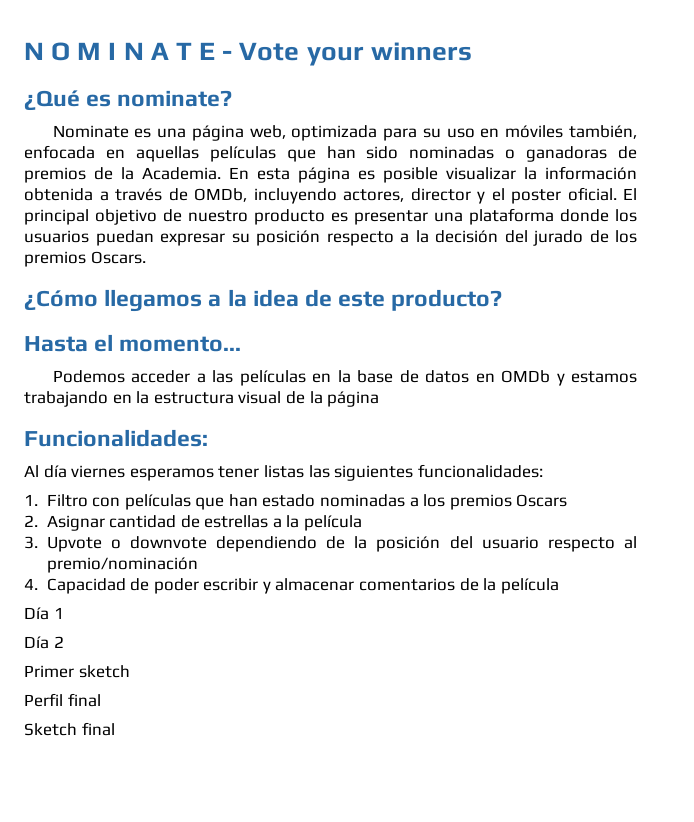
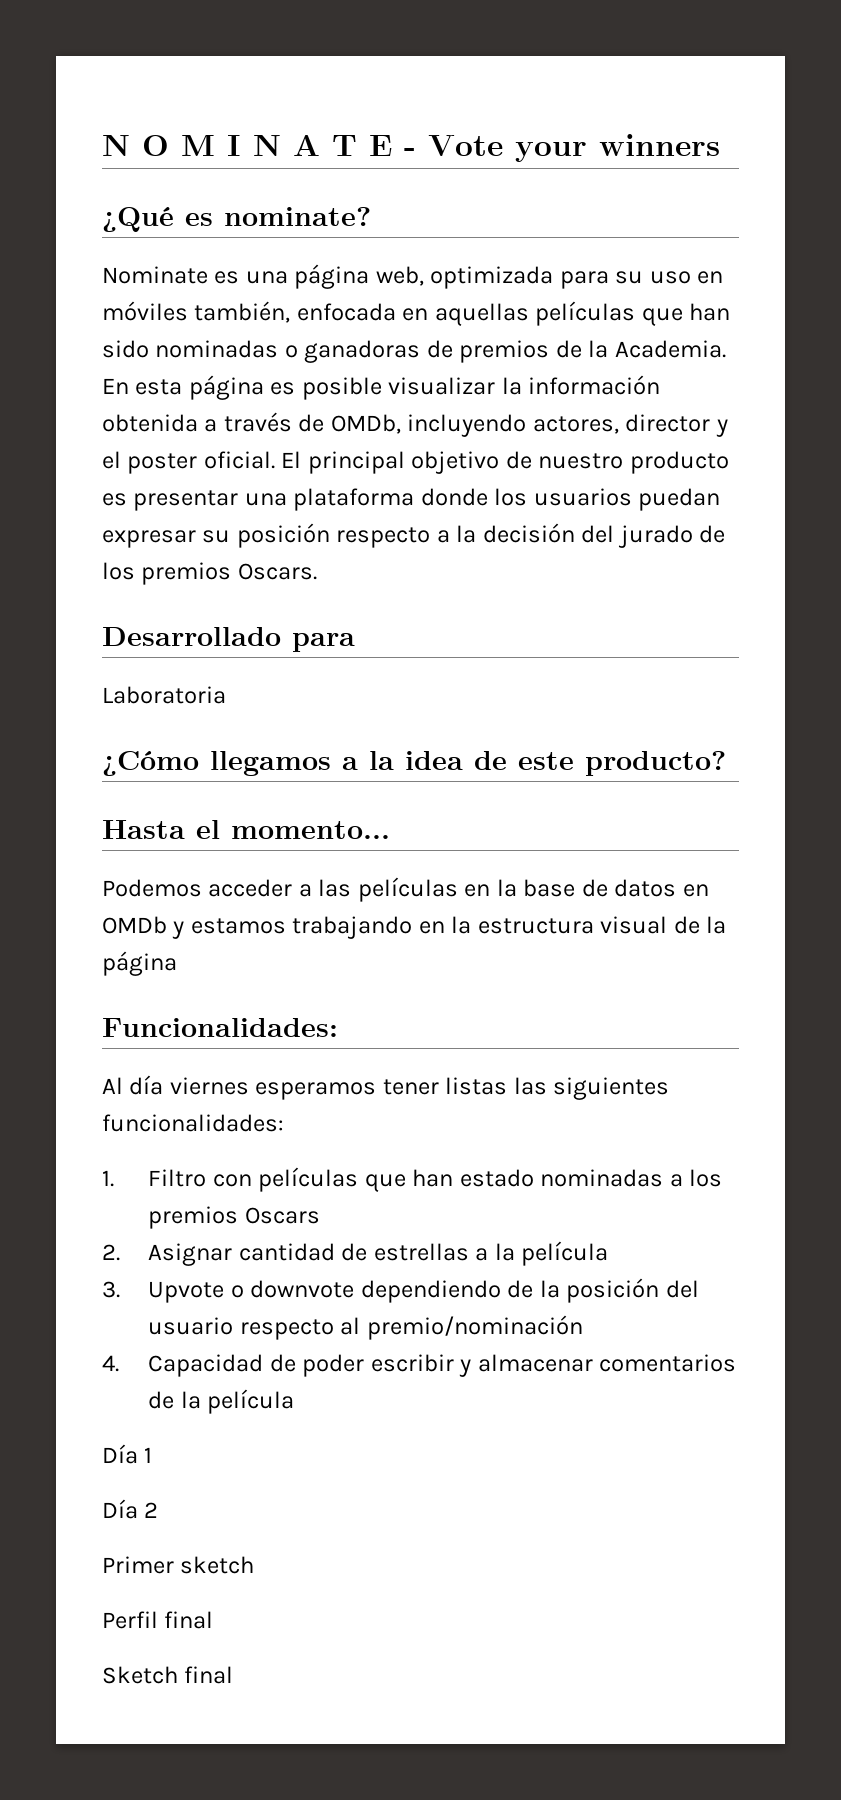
+ Desarrollado para
+ Laboratoria

